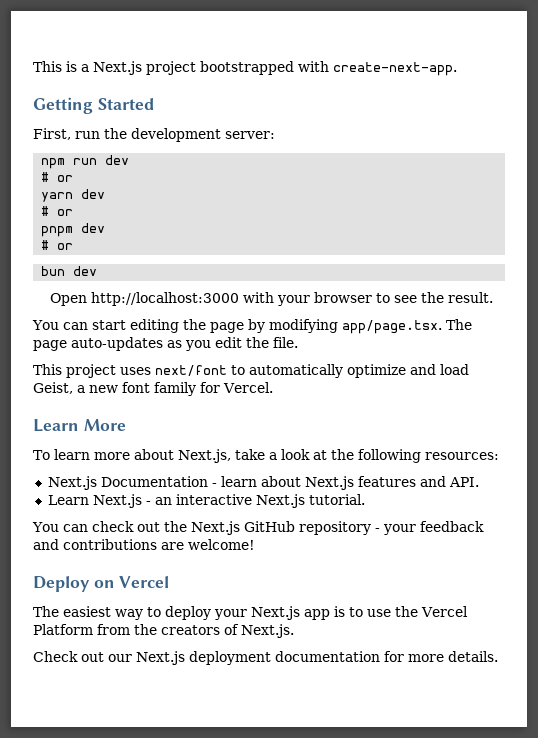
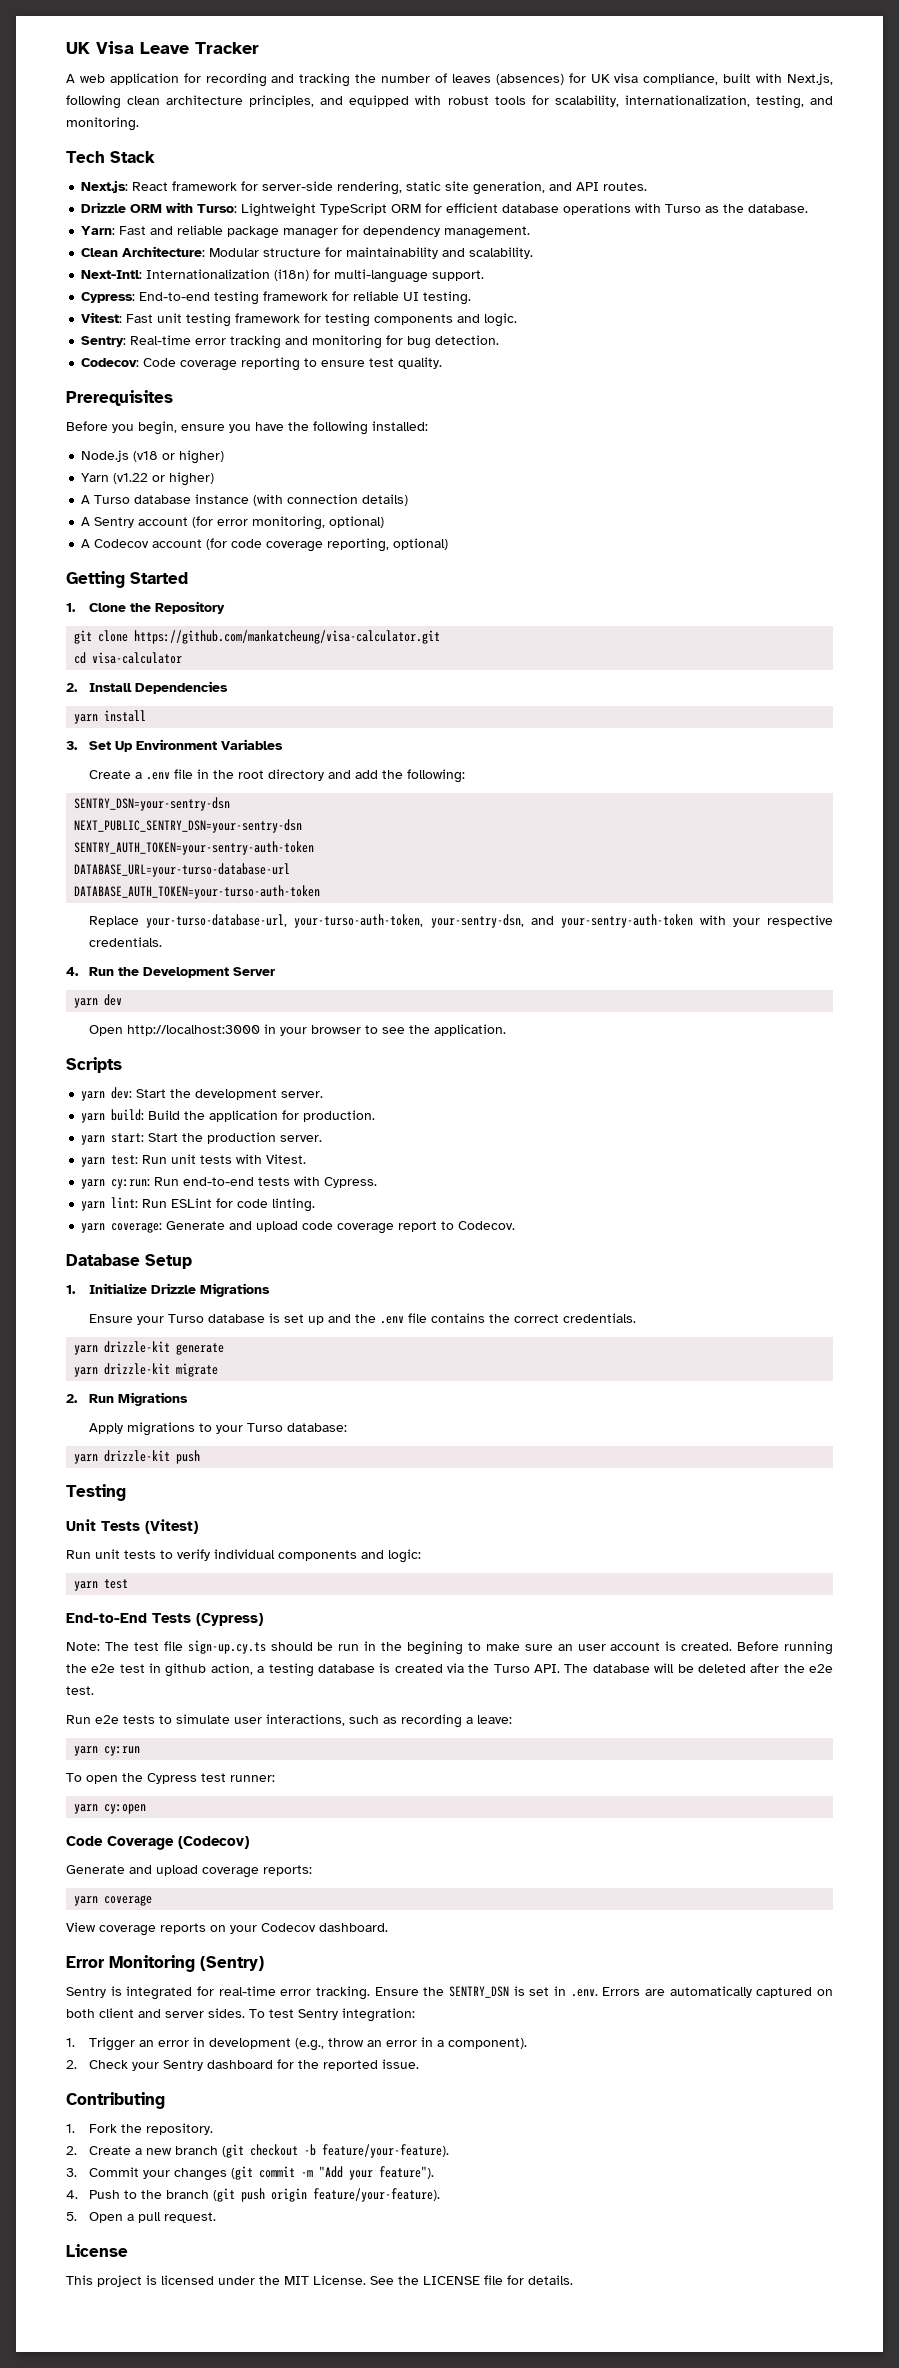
- This is a Next.js project bootstrapped with create-next-app.
+ UK Visa Leave Tracker
+ A web application for recording and tracking the number of leaves (absences) for UK visa compliance, built with Next.js, following clean architecture principles, and equipped with robust tools for scalability, internationalization, testing, and monitoring.
+ Tech Stack
+ Next.js: React framework for server-side rendering, static site generation, and API routes.
+ Drizzle ORM with Turso: Lightweight TypeScript ORM for efficient database operations with Turso as the database.
+ Yarn: Fast and reliable package manager for dependency management.
+ Clean Architecture: Modular structure for maintainability and scalability.
+ Next-Intl: Internationalization (i18n) for multi-language support.
+ Cypress: End-to-end testing framework for reliable UI testing.
+ Vitest: Fast unit testing framework for testing components and logic.
+ Sentry: Real-time error tracking and monitoring for bug detection.
+ Codecov: Code coverage reporting to ensure test quality.
+ Prerequisites
+ Before you begin, ensure you have the following installed:
+ Node.js (v18 or higher)
+ Yarn (v1.22 or higher)
+ A Turso database instance (with connection details)
+ A Sentry account (for error monitoring, optional)
+ A Codecov account (for code coverage reporting, optional)
  Getting Started
- First, run the development server:
- npm run dev
- # or
+ 1. Clone the Repository
+ git clone https://github.com/mankatcheung/visa-calculator.git
+ cd visa-calculator
+ 2. Install Dependencies
+ yarn install
+ 3. Set Up Environment Variables
+ Create a .env file in the root directory and add the following:
+ SENTRY_DSN=your-sentry-dsn
+ NEXT_PUBLIC_SENTRY_DSN=your-sentry-dsn
+ SENTRY_AUTH_TOKEN=your-sentry-auth-token
+ DATABASE_URL=your-turso-database-url
+ DATABASE_AUTH_TOKEN=your-turso-auth-token
+ Replace your-turso-database-url, your-turso-auth-token, your-sentry-dsn, and your-sentry-auth-token with your respective credentials.
+ 4. Run the Development Server
  yarn dev
- # or
- pnpm dev
- # or
- bun dev
- Open http://localhost:3000 with your browser to see the result.
- You can start editing the page by modifying app/page.tsx. The page auto-updates as you edit the file.
- This project uses next/font to automatically optimize and load Geist, a new font family for Vercel.
- Learn More
- To learn more about Next.js, take a look at the following resources:
- Next.js Documentation - learn about Next.js features and API.
- Learn Next.js - an interactive Next.js tutorial.
- You can check out the Next.js GitHub repository - your feedback and contributions are welcome!
- Deploy on Vercel
- The easiest way to deploy your Next.js app is to use the Vercel Platform from the creators of Next.js.
- Check out our Next.js deployment documentation for more details.
+ Open http://localhost:3000 in your browser to see the application.
+ Scripts
+ yarn dev: Start the development server.
+ yarn build: Build the application for production.
+ yarn start: Start the production server.
+ yarn test: Run unit tests with Vitest.
+ yarn cy:run: Run end-to-end tests with Cypress.
+ yarn lint: Run ESLint for code linting.
+ yarn coverage: Generate and upload code coverage report to Codecov.
+ Database Setup
+ 1. Initialize Drizzle Migrations
+ Ensure your Turso database is set up and the .env file contains the correct credentials.
+ yarn drizzle-kit generate
+ yarn drizzle-kit migrate
+ 2. Run Migrations
+ Apply migrations to your Turso database:
+ yarn drizzle-kit push
+ Testing
+ Unit Tests (Vitest)
+ Run unit tests to verify individual components and logic:
+ yarn test
+ End-to-End Tests (Cypress)
+ Note: The test file sign-up.cy.ts should be run in the begining to make sure an user account is created. Before running the e2e test in github action, a testing database is created via the Turso API. The database will be deleted after the e2e test.
+ Run e2e tests to simulate user interactions, such as recording a leave:
+ yarn cy:run
+ To open the Cypress test runner:
+ yarn cy:open
+ Code Coverage (Codecov)
+ Generate and upload coverage reports:
+ yarn coverage
+ View coverage reports on your Codecov dashboard.
+ Error Monitoring (Sentry)
+ Sentry is integrated for real-time error tracking. Ensure the SENTRY_DSN is set in .env. Errors are automatically captured on both client and server sides. To test Sentry integration:
+ 1. Trigger an error in development (e.g., throw an error in a component).
+ 2. Check your Sentry dashboard for the reported issue.
+ Contributing
+ 1. Fork the repository.
+ 2. Create a new branch (git checkout -b feature/your-feature).
+ 3. Commit your changes (git commit -m "Add your feature").
+ 4. Push to the branch (git push origin feature/your-feature).
+ 5. Open a pull request.
+ License
+ This project is licensed under the MIT License. See the LICENSE file for details.

